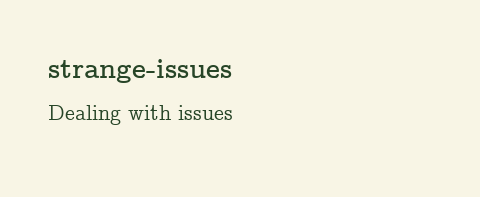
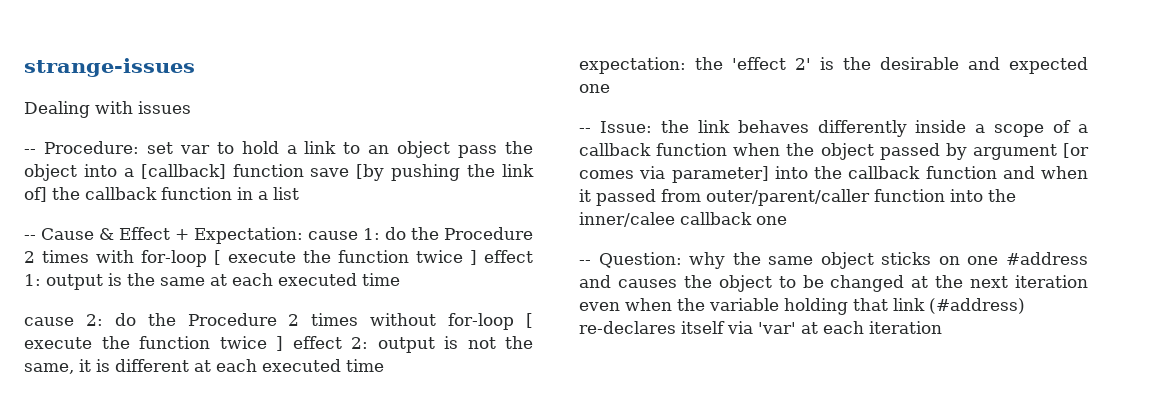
+ -- Procedure: set var to hold a link to an object pass the object into a [callback] function save [by pushing the link of] the callback function in a list
+ -- Cause & Effect + Expectation: cause 1: do the Procedure 2 times with for-loop [ execute the function twice ] effect 1: output is the same at each executed time
+ cause 2: do the Procedure 2 times without for-loop [ execute the function twice ] effect 2: output is not the same, it is different at each executed time
+ expectation: the 'effect 2' is the desirable and expected one
+ -- Issue: the link behaves differently inside a scope of a callback function when the object passed by argument [or comes via parameter] into the callback function and when it passed from outer/parent/caller function into the inner/calee callback one
+ -- Question: why the same object sticks on one #address and causes the object to be changed at the next iteration even when the variable holding that link (#address) re-declares itself via 'var' at each iteration

